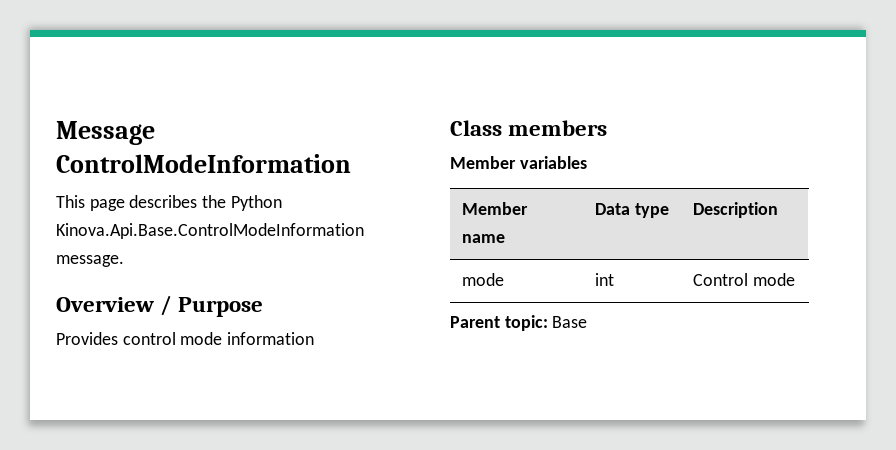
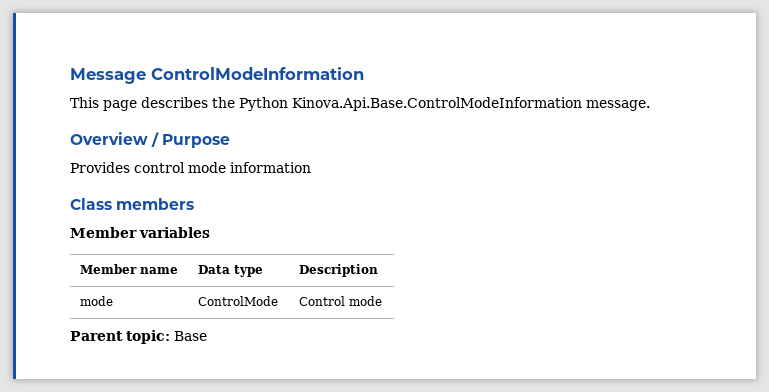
- mode | int | Control mode
+ mode | ControlMode | Control mode

